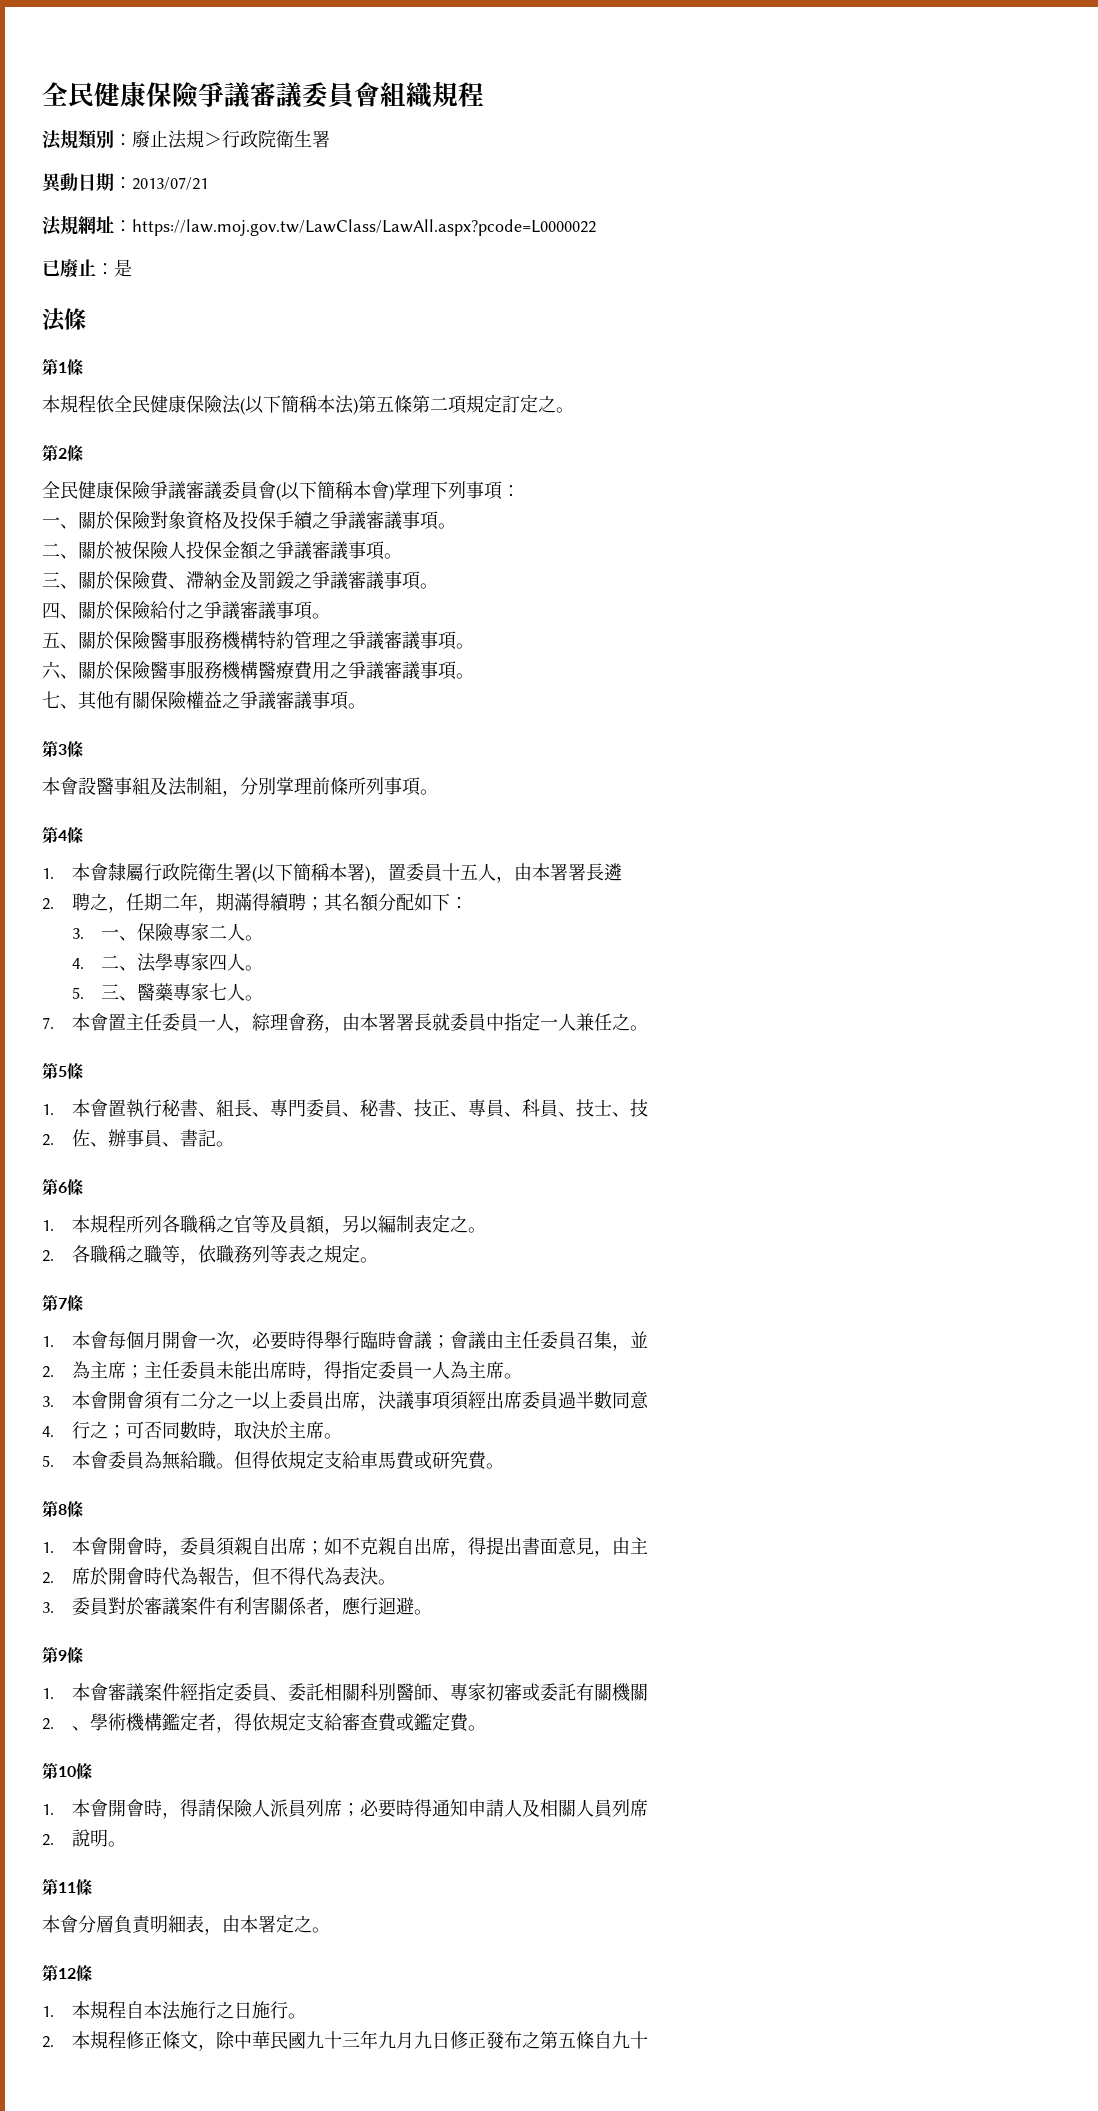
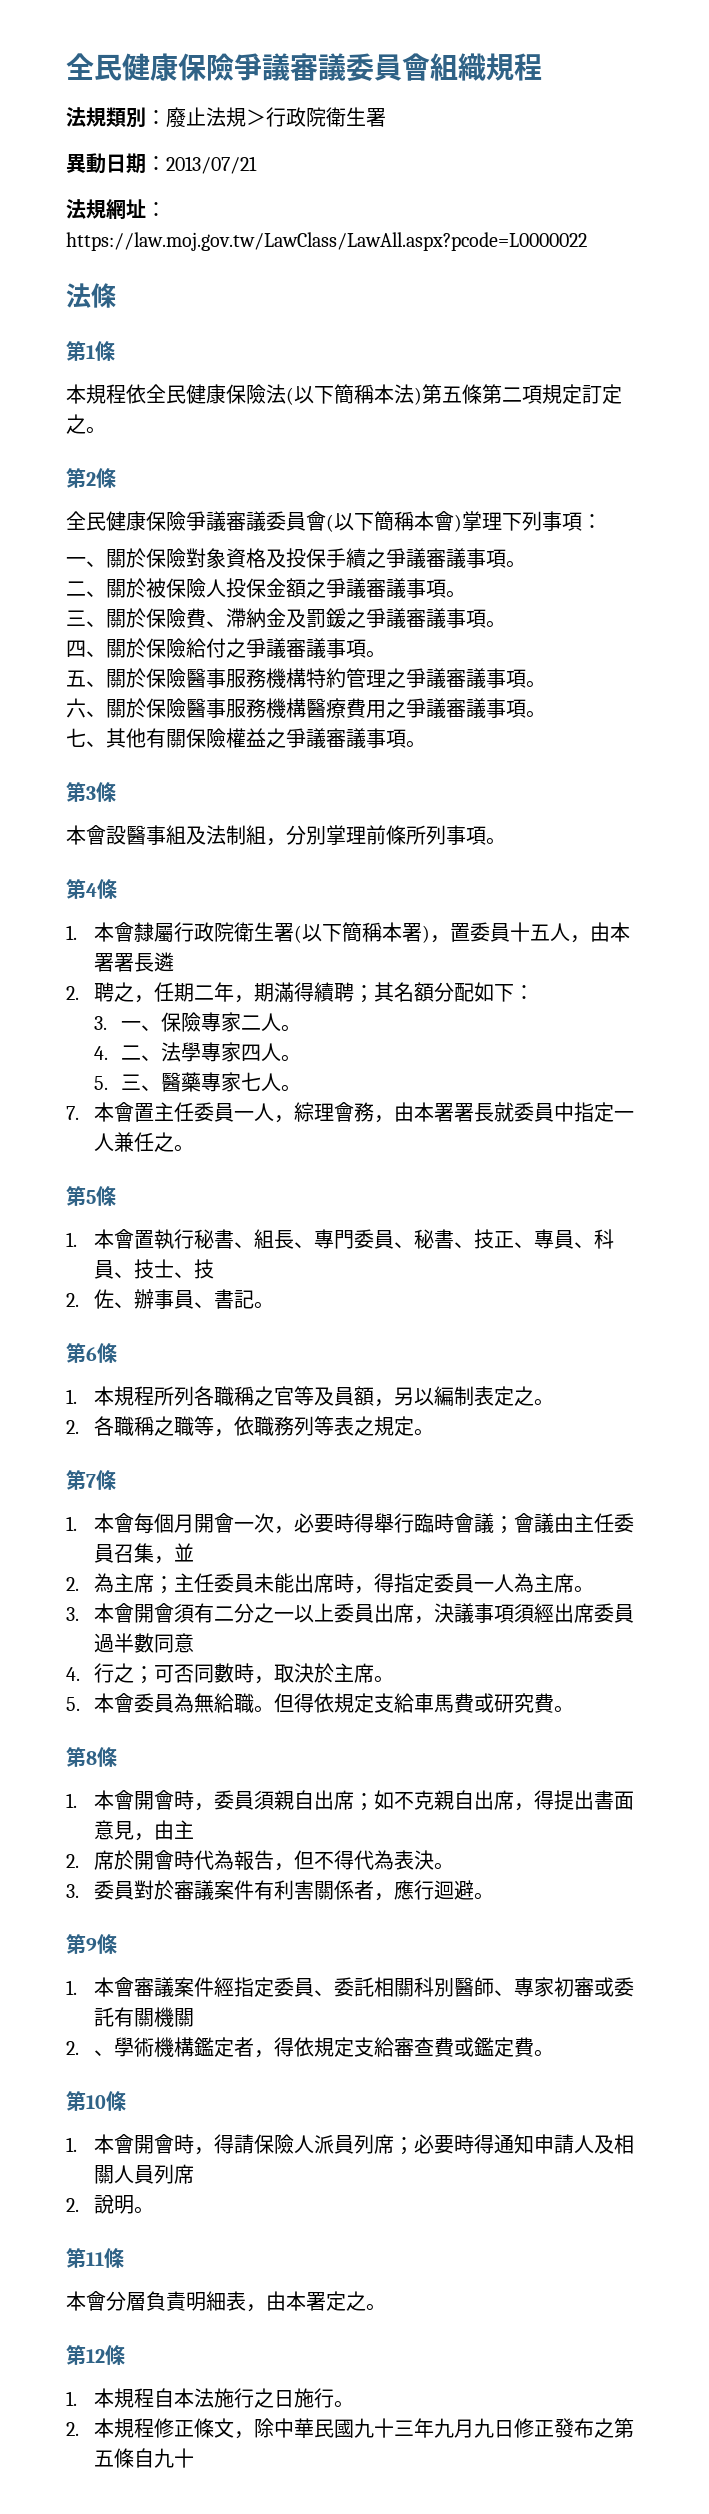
- 已廢止：是

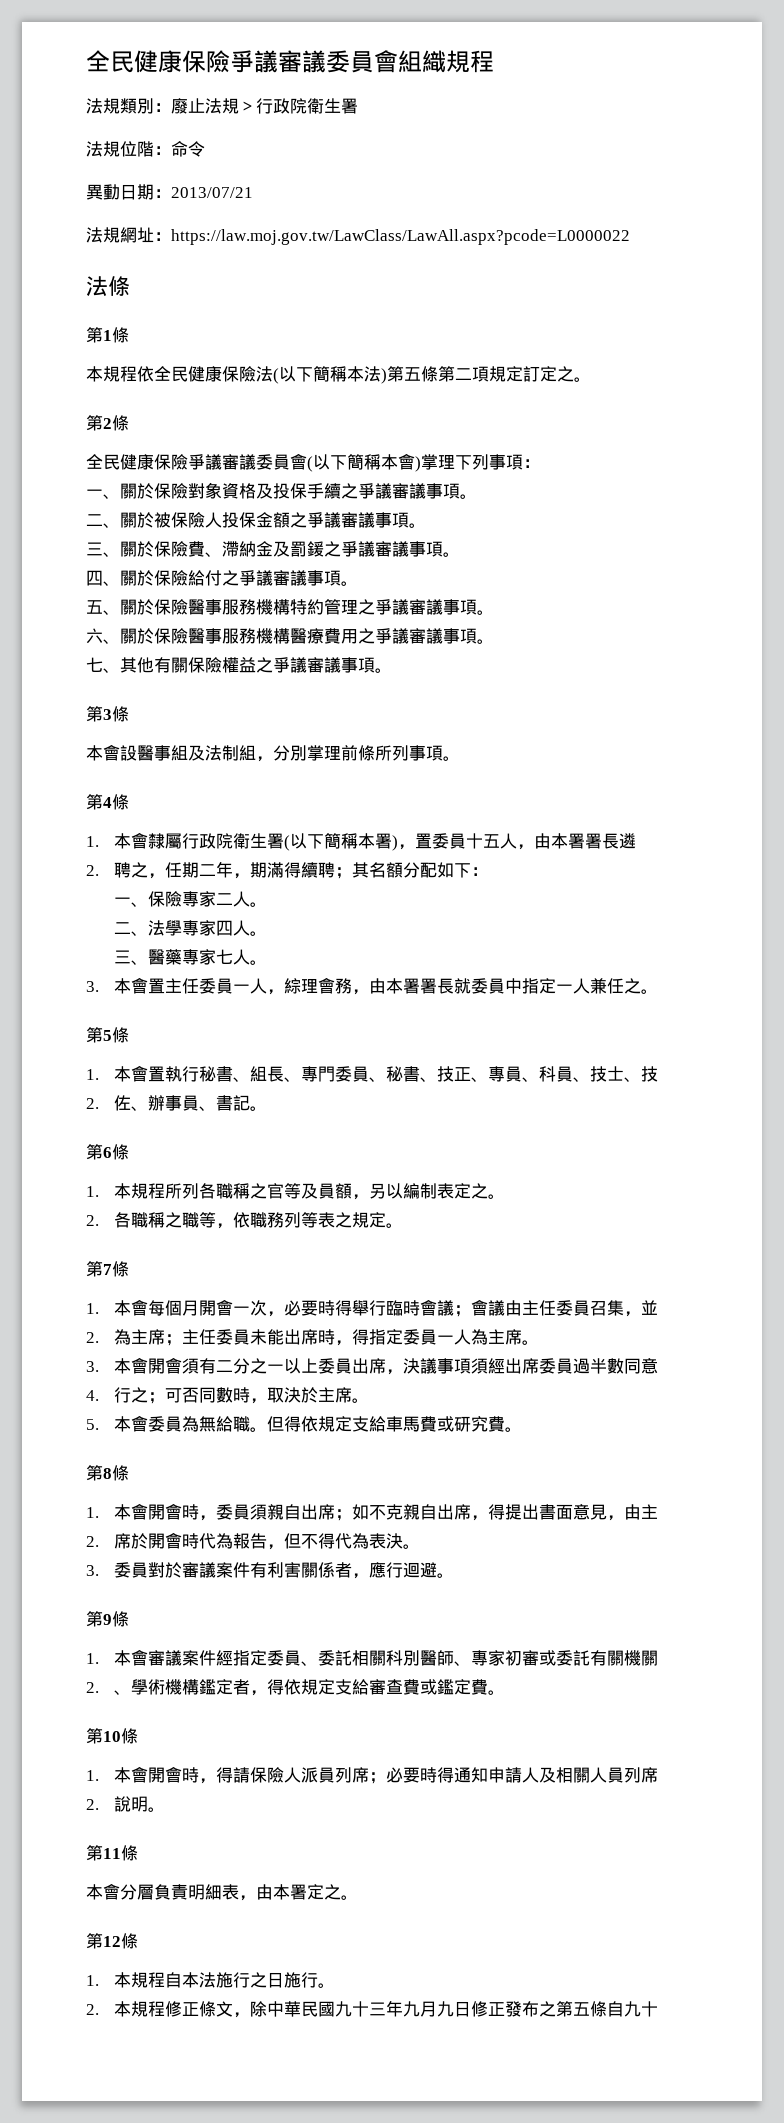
+ 法規位階：命令
- 3.一、保險專家二人。
+ 一、保險專家二人。
- 4.二、法學專家四人。
+ 二、法學專家四人。
- 5.三、醫藥專家七人。
+ 三、醫藥專家七人。
- 7.本會置主任委員一人，綜理會務，由本署署長就委員中指定一人兼任之。
+ 3.本會置主任委員一人，綜理會務，由本署署長就委員中指定一人兼任之。

